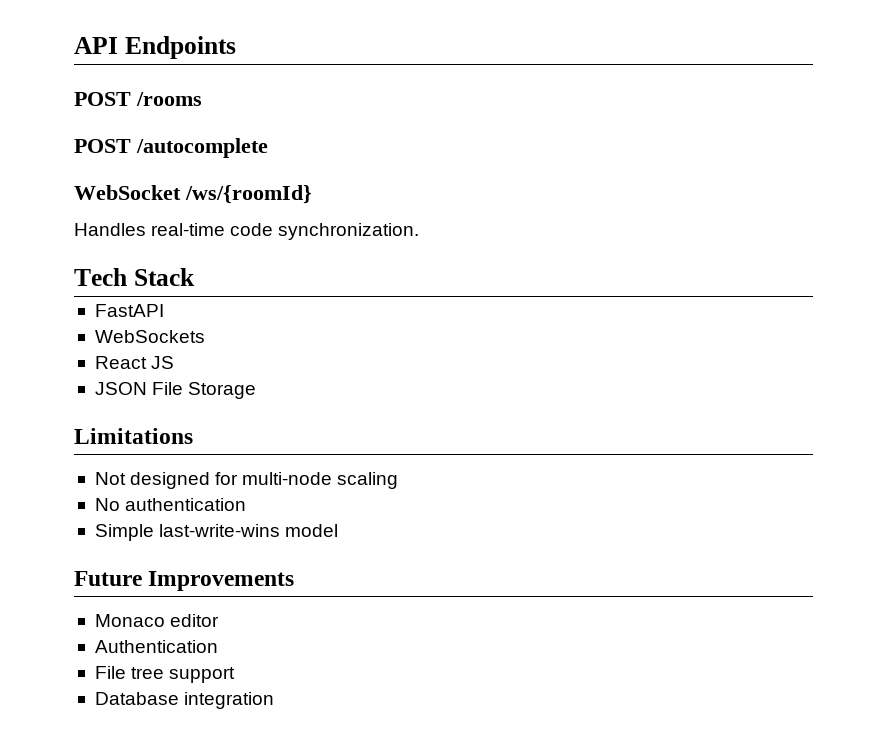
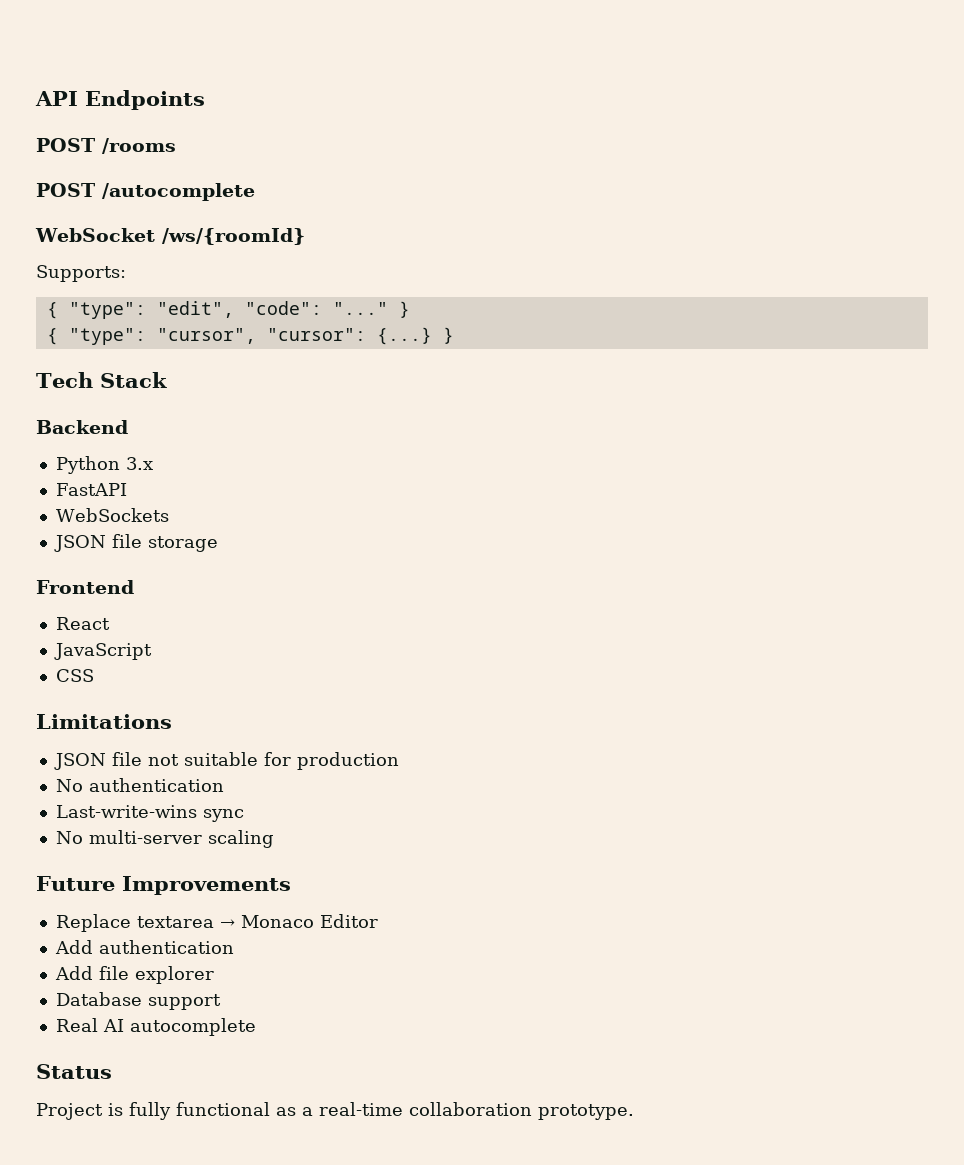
- Handles real-time code synchronization.
+ Supports:
+ { "type": "edit", "code": "..." }
+ { "type": "cursor", "cursor": {...} }
+ Backend
+ Python 3.x
- React JS
- JSON File Storage
+ JSON file storage
+ Frontend
+ React
+ JavaScript
+ CSS
  Limitations
- Not designed for multi-node scaling
+ JSON file not suitable for production
  No authentication
- Simple last-write-wins model
+ Last-write-wins sync
+ No multi-server scaling
  Future Improvements
- Monaco editor
- Authentication
- File tree support
- Database integration
+ Replace textarea → Monaco Editor
+ Add authentication
+ Add file explorer
+ Database support
+ Real AI autocomplete
+ Status
+ Project is fully functional as a real-time collaboration prototype.

